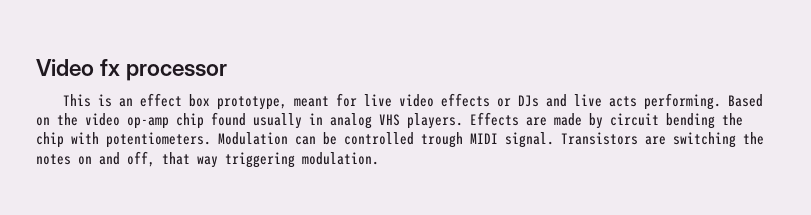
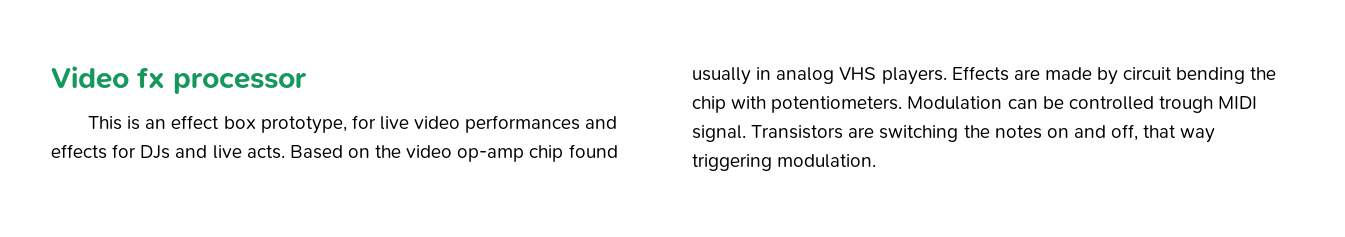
- This is an effect box prototype, meant for live video effects or DJs and live acts performing.
+ This is an effect box prototype, for live video performances and effects for DJs and live acts.

